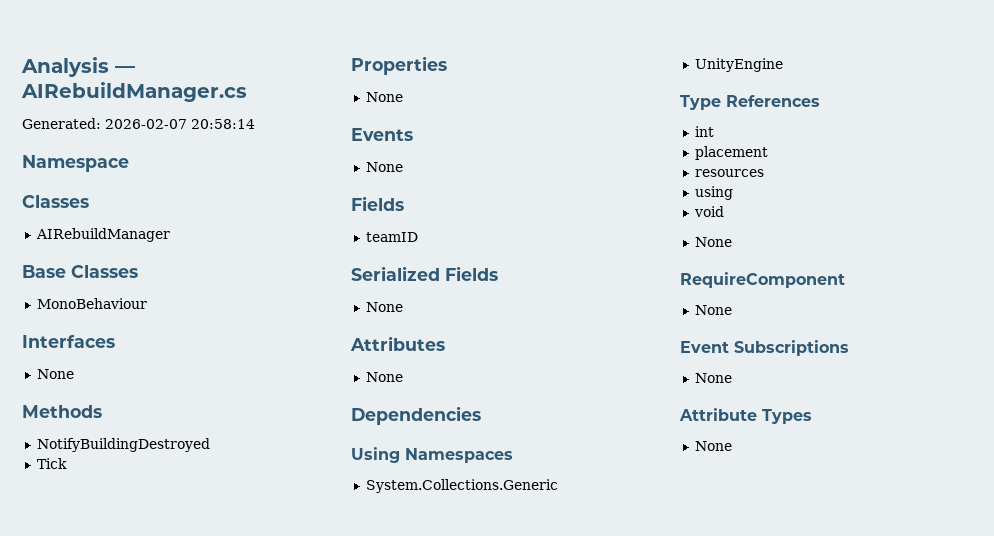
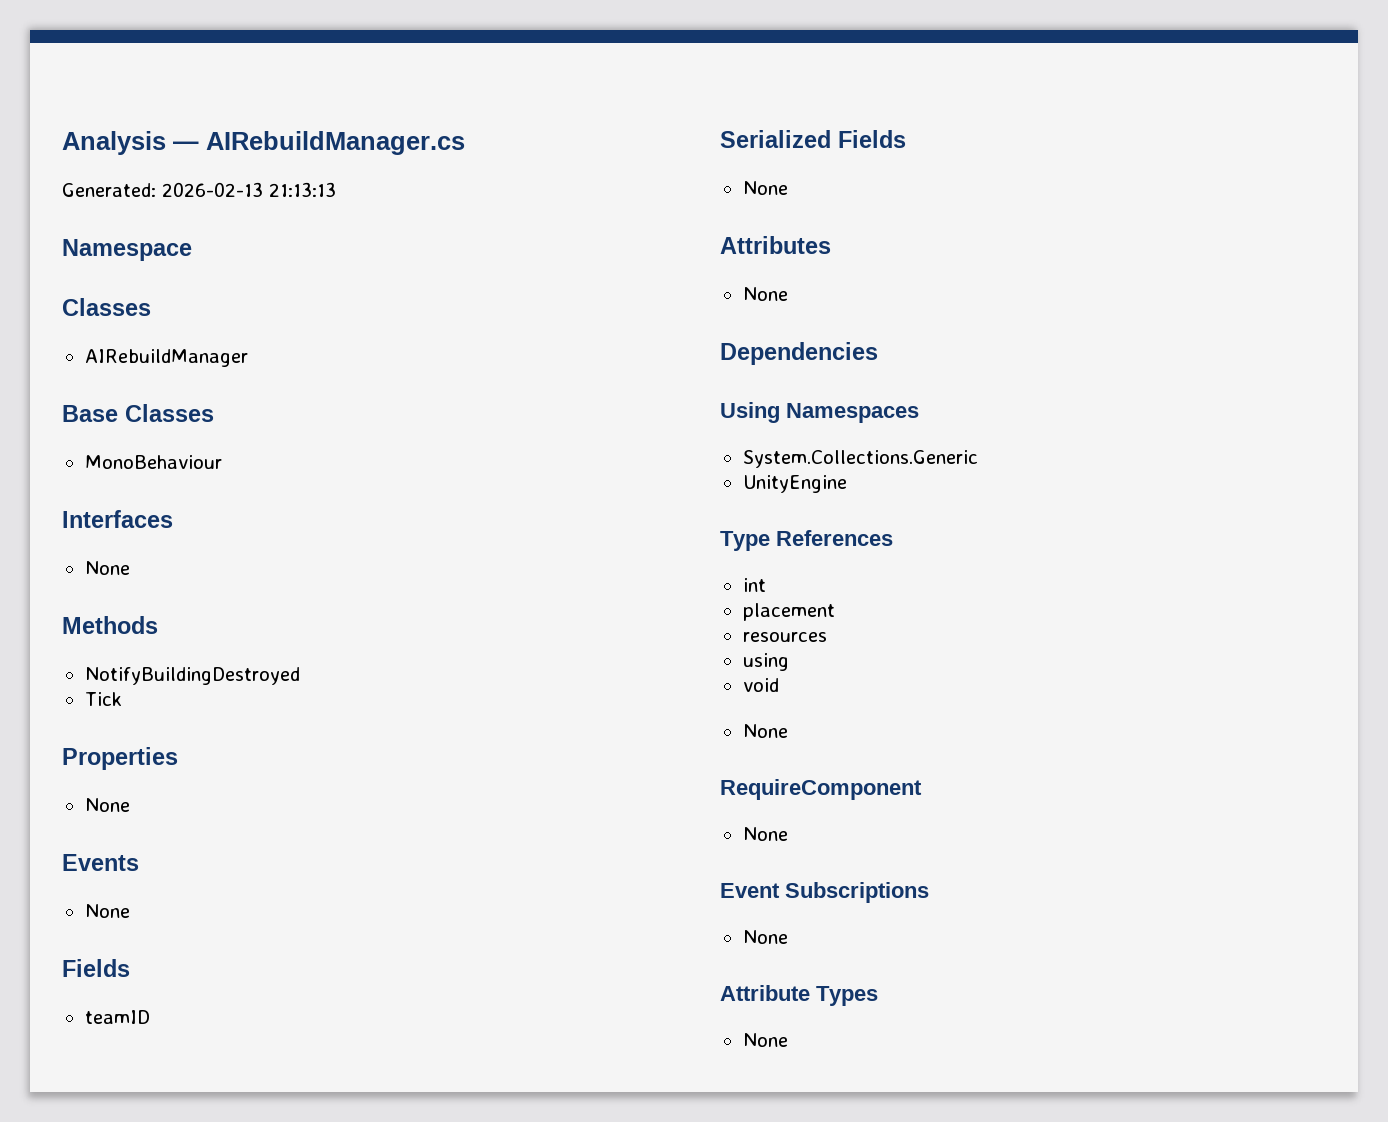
- Generated: 2026-02-07 20:58:14
+ Generated: 2026-02-13 21:13:13

